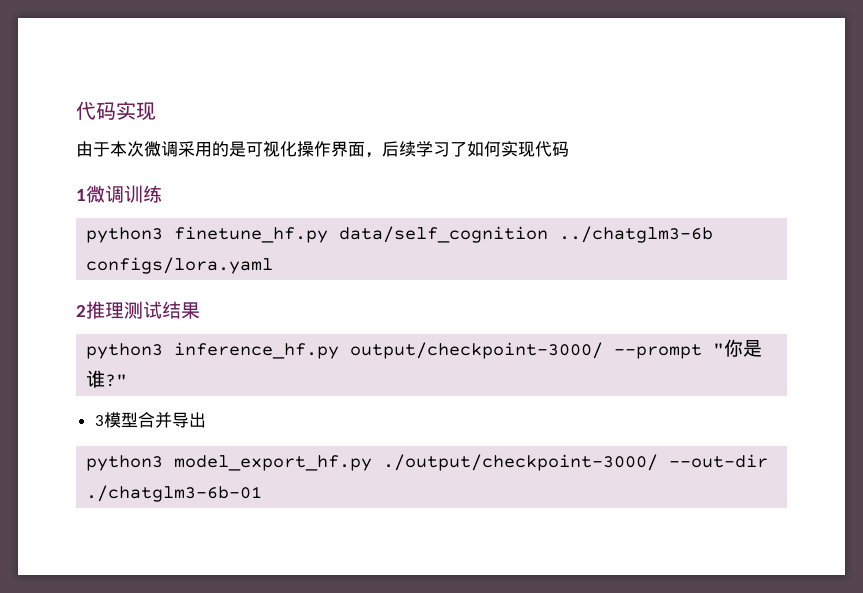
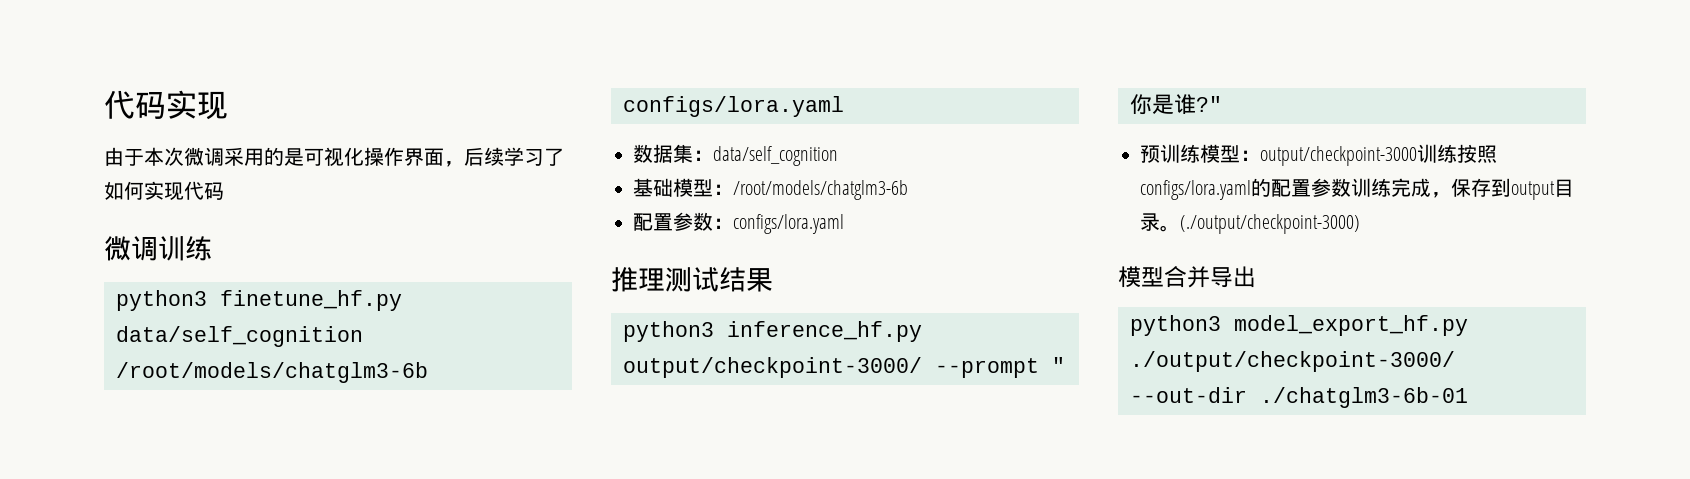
- 1微调训练
+ 微调训练
- python3 finetune_hf.py data/self_cognition ../chatglm3-6b configs/lora.yaml
- 2推理测试结果
+ python3 finetune_hf.py data/self_cognition /root/models/chatglm3-6b configs/lora.yaml
+ 数据集：data/self_cognition
+ 基础模型：/root/models/chatglm3-6b
+ 配置参数：configs/lora.yaml
+ 推理测试结果
- 3模型合并导出
+ 预训练模型：output/checkpoint-3000训练按照configs/lora.yaml的配置参数训练完成，保存到output目录。(./output/checkpoint-3000)
+ 模型合并导出

